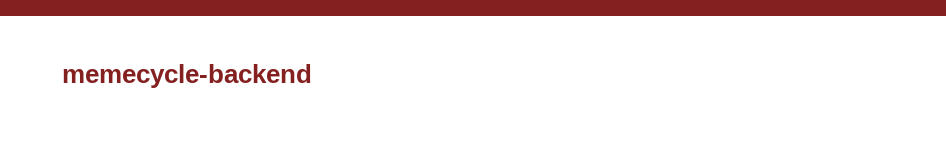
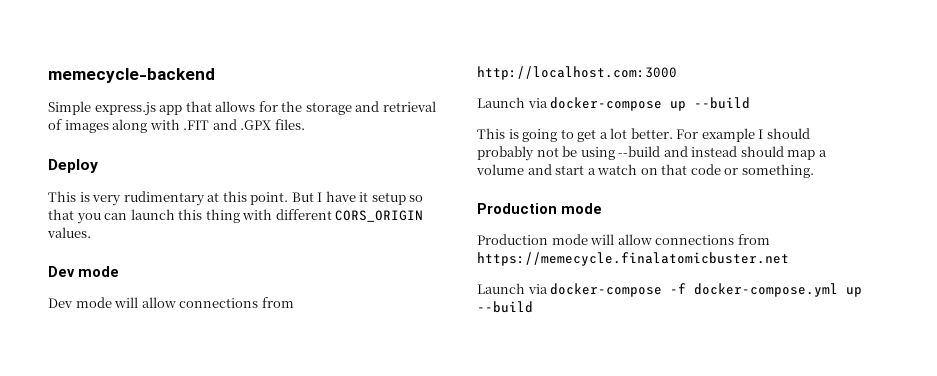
+ Simple express.js app that allows for the storage and retrieval of images along with .FIT and .GPX files.
+ Deploy
+ This is very rudimentary at this point. But I have it setup so that you can launch this thing with different CORS_ORIGIN values.
+ Dev mode
+ Dev mode will allow connections from http://localhost.com:3000
+ Launch via docker-compose up --build
+ This is going to get a lot better. For example I should probably not be using --build and instead should map a volume and start a watch on that code or something.
+ Production mode
+ Production mode will allow connections from https://memecycle.finalatomicbuster.net
+ Launch via docker-compose -f docker-compose.yml up --build

